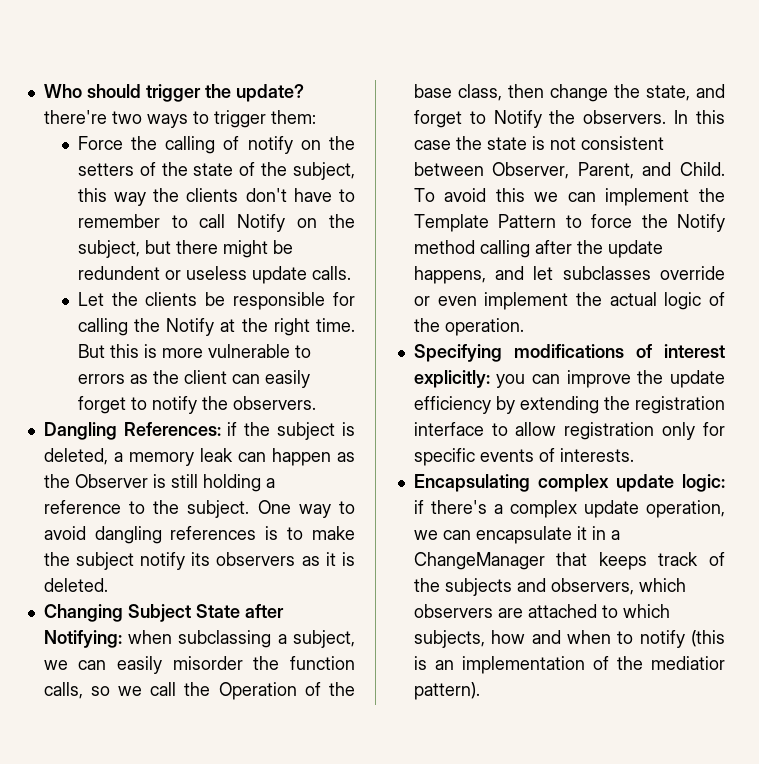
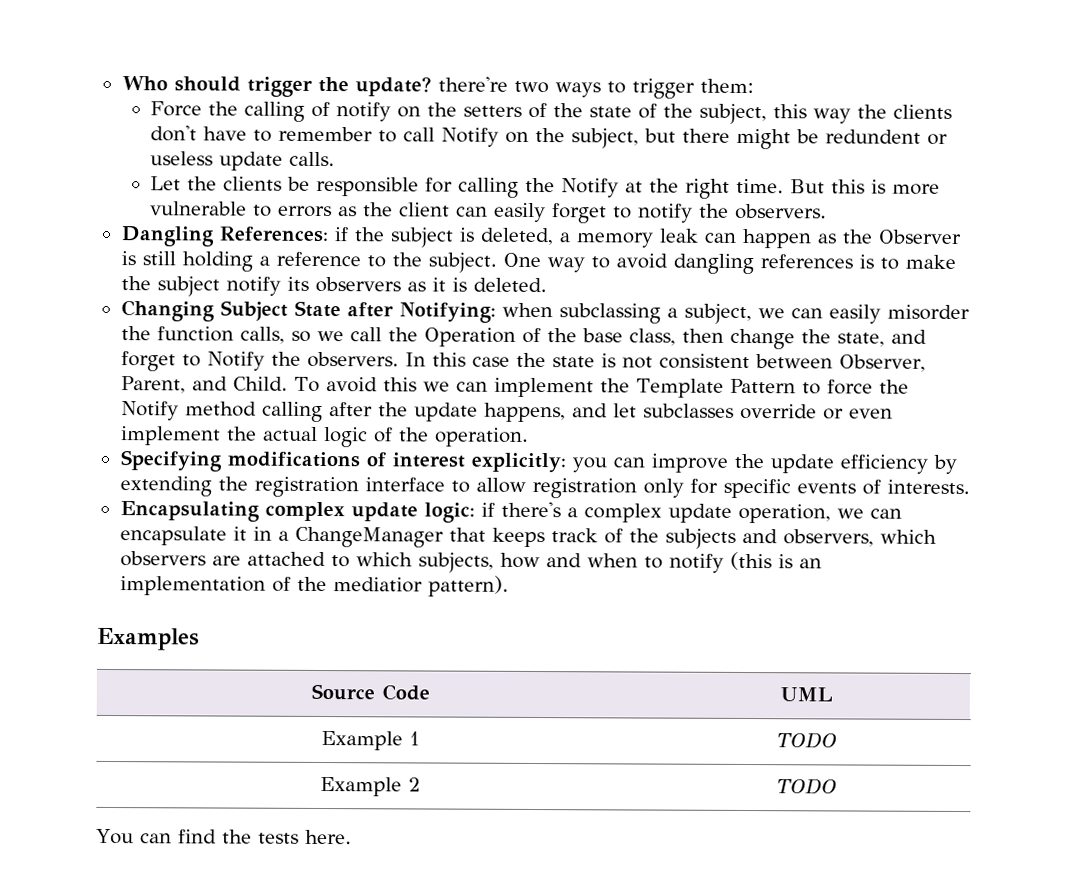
+ Examples
+ Source Code | UML
+ Example 1 | TODO
+ Example 2 | TODO
+ You can find the tests here.

